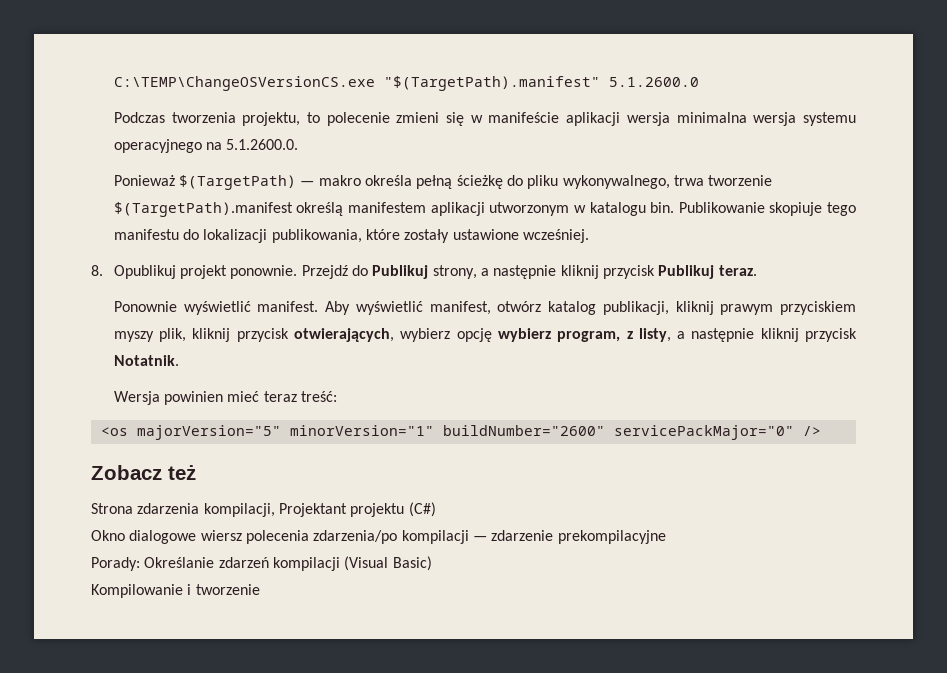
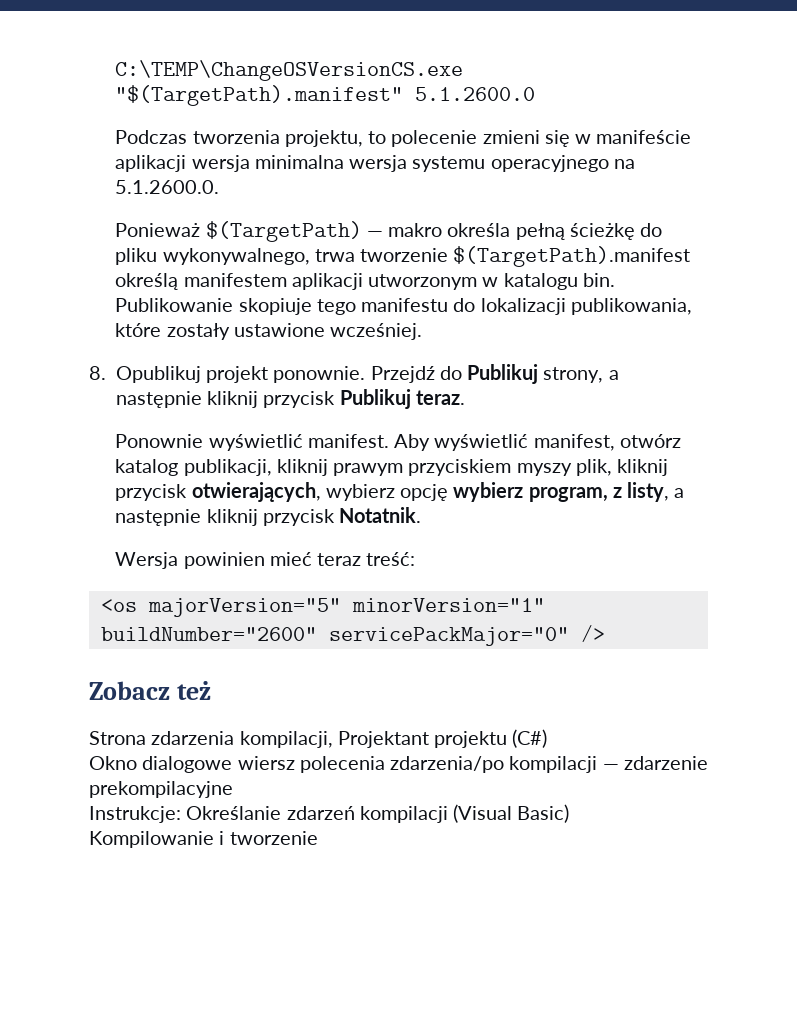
- Porady: Określanie zdarzeń kompilacji (Visual Basic)
+ Instrukcje: Określanie zdarzeń kompilacji (Visual Basic)

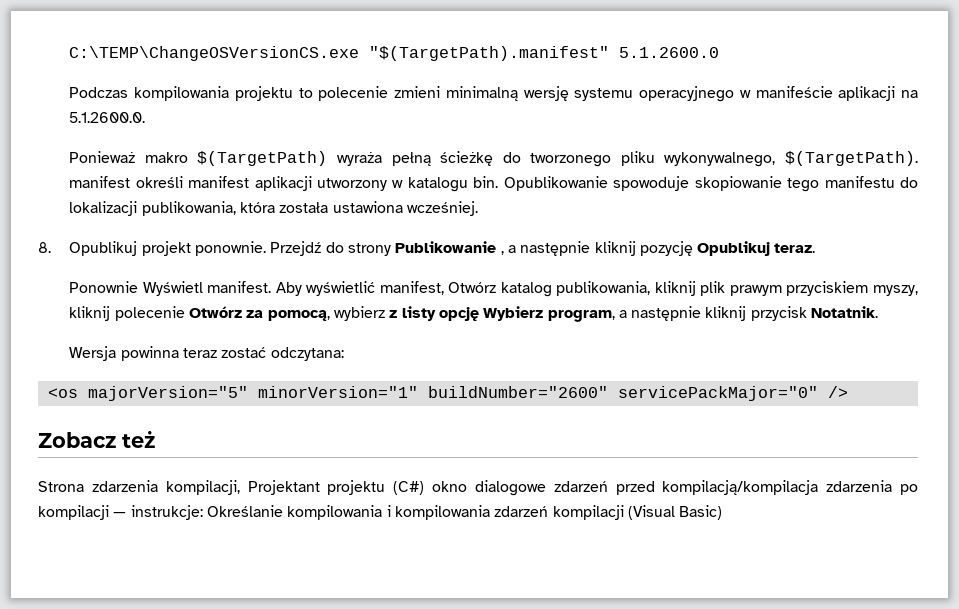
- Podczas tworzenia projektu, to polecenie zmieni się w manifeście aplikacji wersja minimalna wersja systemu operacyjnego na 5.1.2600.0.
+ Podczas kompilowania projektu to polecenie zmieni minimalną wersję systemu operacyjnego w manifeście aplikacji na 5.1.2600.0.
- Ponieważ $(TargetPath) — makro określa pełną ścieżkę do pliku wykonywalnego, trwa tworzenie $(TargetPath).manifest określą manifestem aplikacji utworzonym w katalogu bin. Publikowanie skopiuje tego manifestu do lokalizacji publikowania, które zostały ustawione wcześniej.
+ Ponieważ makro $(TargetPath) wyraża pełną ścieżkę do tworzonego pliku wykonywalnego, $(TargetPath). manifest określi manifest aplikacji utworzony w katalogu bin. Opublikowanie spowoduje skopiowanie tego manifestu do lokalizacji publikowania, która została ustawiona wcześniej.
- Przejdź do Publikuj strony, a następnie kliknij przycisk Publikuj teraz.
+ Przejdź do strony Publikowanie , a następnie kliknij pozycję Opublikuj teraz.
- Ponownie wyświetlić manifest.
+ Ponownie Wyświetl manifest.
- Aby wyświetlić manifest, otwórz katalog publikacji, kliknij prawym przyciskiem myszy plik, kliknij przycisk otwierających, wybierz opcję wybierz program, z listy, a następnie kliknij przycisk Notatnik.
+ Aby wyświetlić manifest, Otwórz katalog publikowania, kliknij plik prawym przyciskiem myszy, kliknij polecenie Otwórz za pomocą, wybierz z listy opcję Wybierz program, a następnie kliknij przycisk Notatnik.
- Wersja powinien mieć teraz treść:
+ Wersja powinna teraz zostać odczytana:
- Strona zdarzenia kompilacji, Projektant projektu (C#)
- Okno dialogowe wiersz polecenia zdarzenia/po kompilacji — zdarzenie prekompilacyjne
- Instrukcje: Określanie zdarzeń kompilacji (Visual Basic)
+ Strona zdarzenia kompilacji, Projektant projektu (C#) okno dialogowe zdarzeń przed kompilacją/kompilacja zdarzenia po kompilacji — instrukcje: Określanie kompilowania i kompilowania zdarzeń kompilacji (Visual Basic)
- Kompilowanie i tworzenie

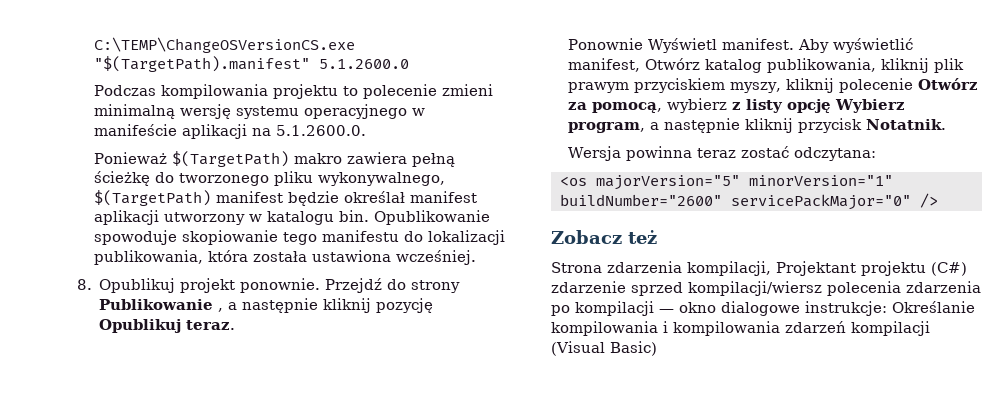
- Ponieważ makro $(TargetPath) wyraża pełną ścieżkę do tworzonego pliku wykonywalnego, $(TargetPath). manifest określi manifest aplikacji utworzony w katalogu bin.
+ Ponieważ $(TargetPath) makro zawiera pełną ścieżkę do tworzonego pliku wykonywalnego, $(TargetPath) manifest będzie określał manifest aplikacji utworzony w katalogu bin.
- Strona zdarzenia kompilacji, Projektant projektu (C#) okno dialogowe zdarzeń przed kompilacją/kompilacja zdarzenia po kompilacji — instrukcje: Określanie kompilowania i kompilowania zdarzeń kompilacji (Visual Basic)
+ Strona zdarzenia kompilacji, Projektant projektu (C#) zdarzenie sprzed kompilacji/wiersz polecenia zdarzenia po kompilacji — okno dialogowe instrukcje: Określanie kompilowania i kompilowania zdarzeń kompilacji (Visual Basic)

